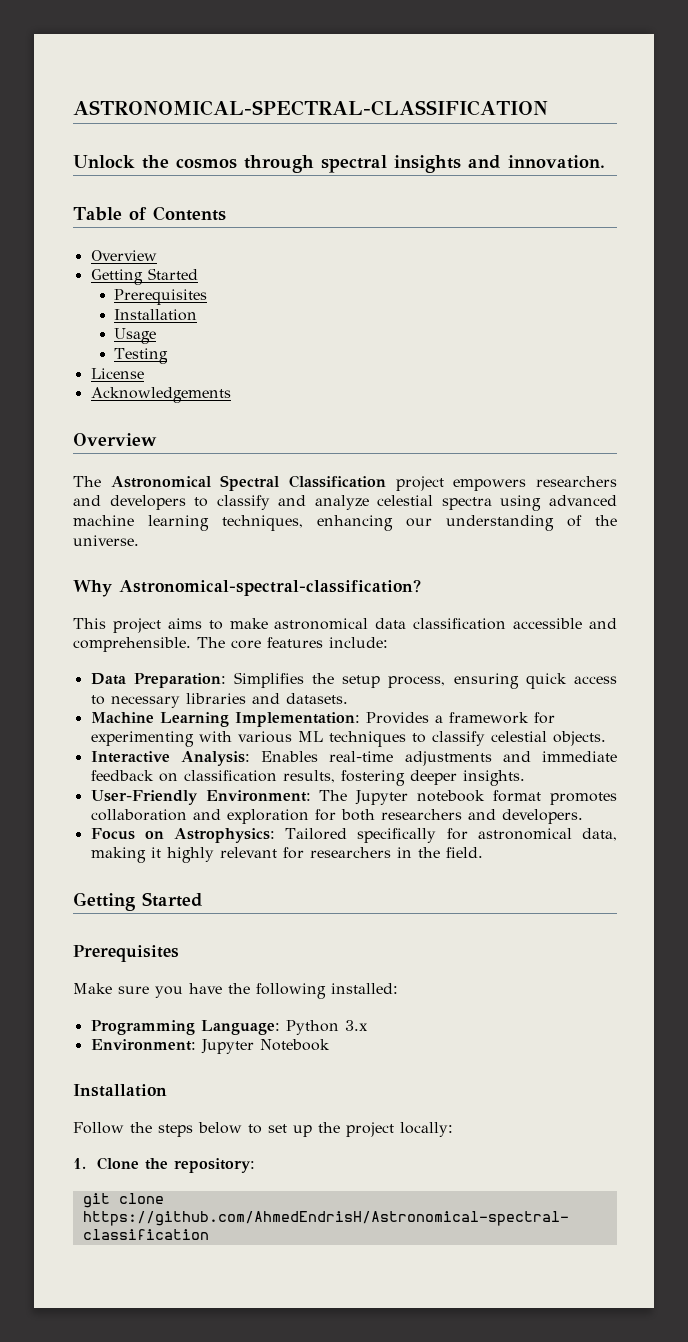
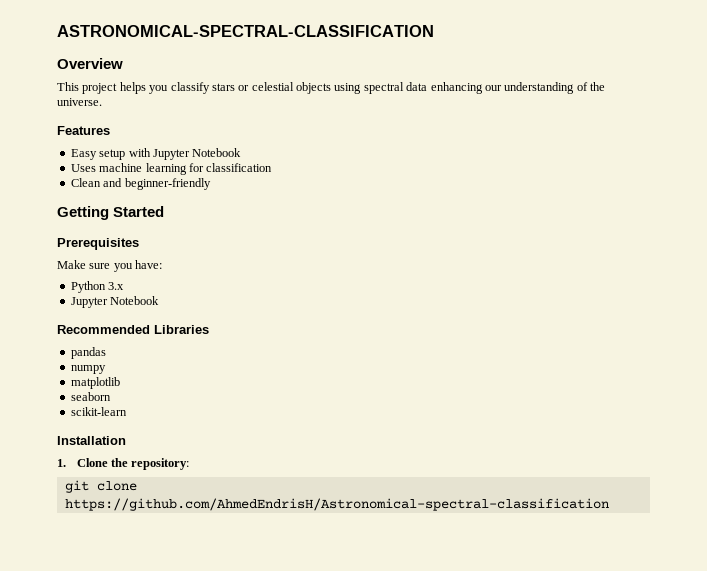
- Unlock the cosmos through spectral insights and innovation.
- Table of Contents
  Overview
- Getting Started
- Prerequisites
- Installation
- Usage
- Testing
- License
- Acknowledgements
- Overview
- The Astronomical Spectral Classification project empowers researchers and developers to classify and analyze celestial spectra using advanced machine learning techniques, enhancing our understanding of the universe.
+ This project helps you classify stars or celestial objects using spectral data enhancing our understanding of the universe.
- Why Astronomical-spectral-classification?
- This project aims to make astronomical data classification accessible and comprehensible. The core features include:
- Data Preparation: Simplifies the setup process, ensuring quick access to necessary libraries and datasets.
- Machine Learning Implementation: Provides a framework for experimenting with various ML techniques to classify celestial objects.
- Interactive Analysis: Enables real-time adjustments and immediate feedback on classification results, fostering deeper insights.
- User-Friendly Environment: The Jupyter notebook format promotes collaboration and exploration for both researchers and developers.
- Focus on Astrophysics: Tailored specifically for astronomical data, making it highly relevant for researchers in the field.
+ Features
+ Easy setup with Jupyter Notebook
+ Uses machine learning for classification
+ Clean and beginner-friendly
- Make sure you have the following installed:
- Programming Language: Python 3.x
- Environment: Jupyter Notebook
+ Make sure you have:
+ Python 3.x
+ Jupyter Notebook
+ Recommended Libraries
+ pandas
+ numpy
+ matplotlib
+ seaborn
+ scikit-learn
  Installation
- Follow the steps below to set up the project locally:

